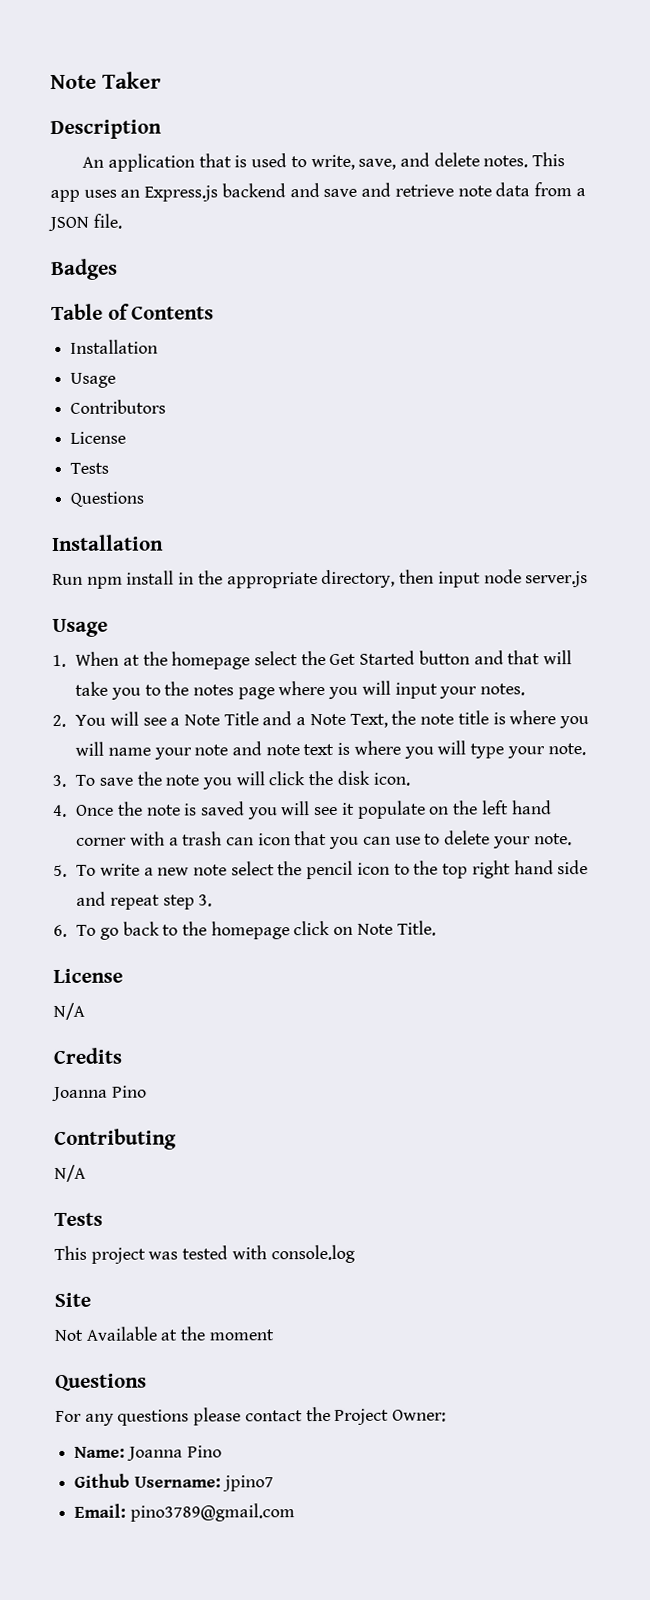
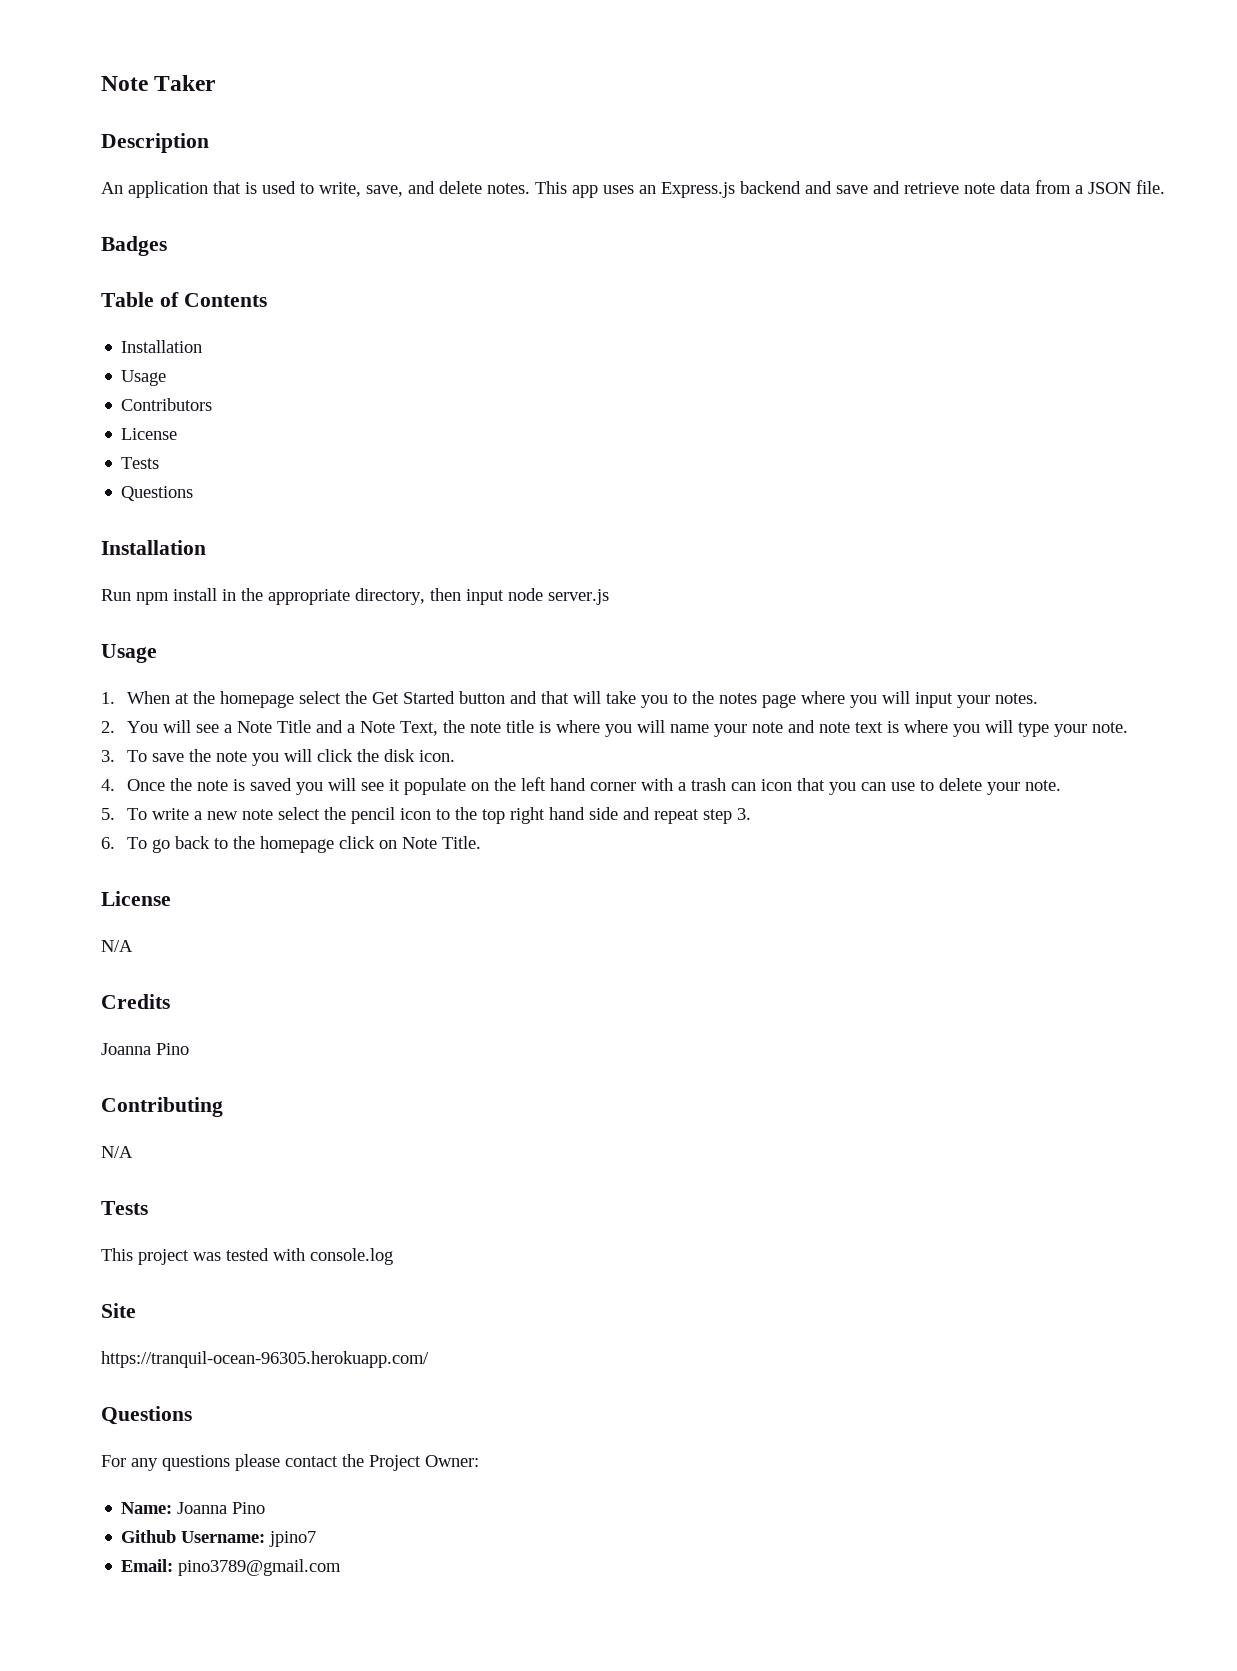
- Not Available at the moment
+ https://tranquil-ocean-96305.herokuapp.com/

